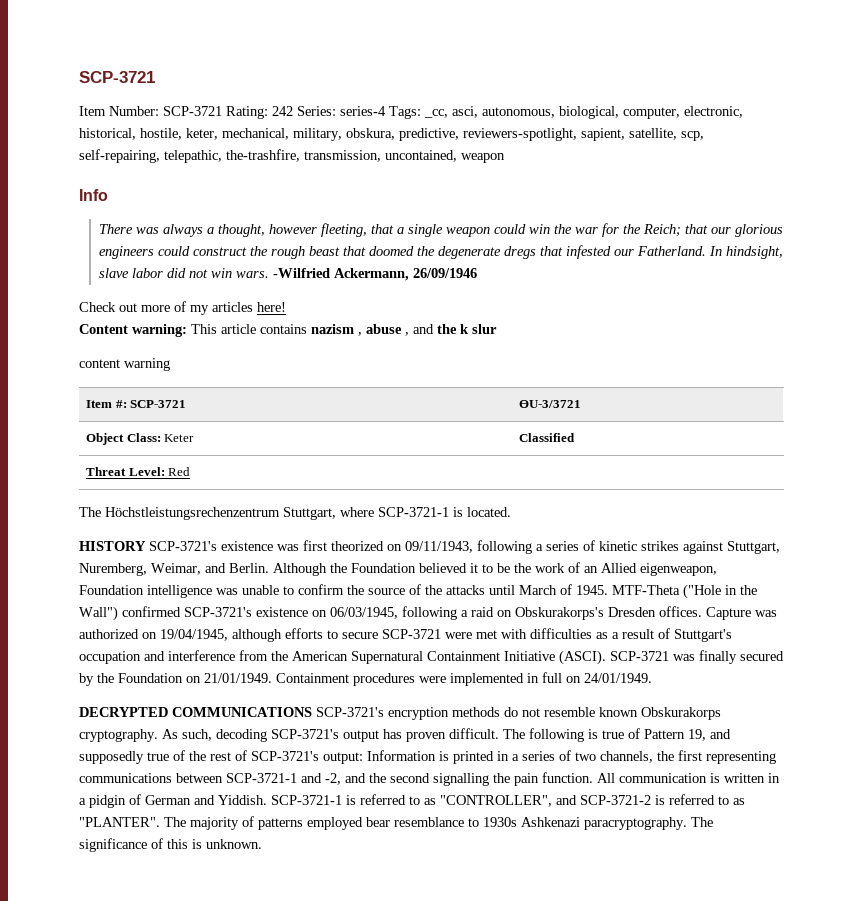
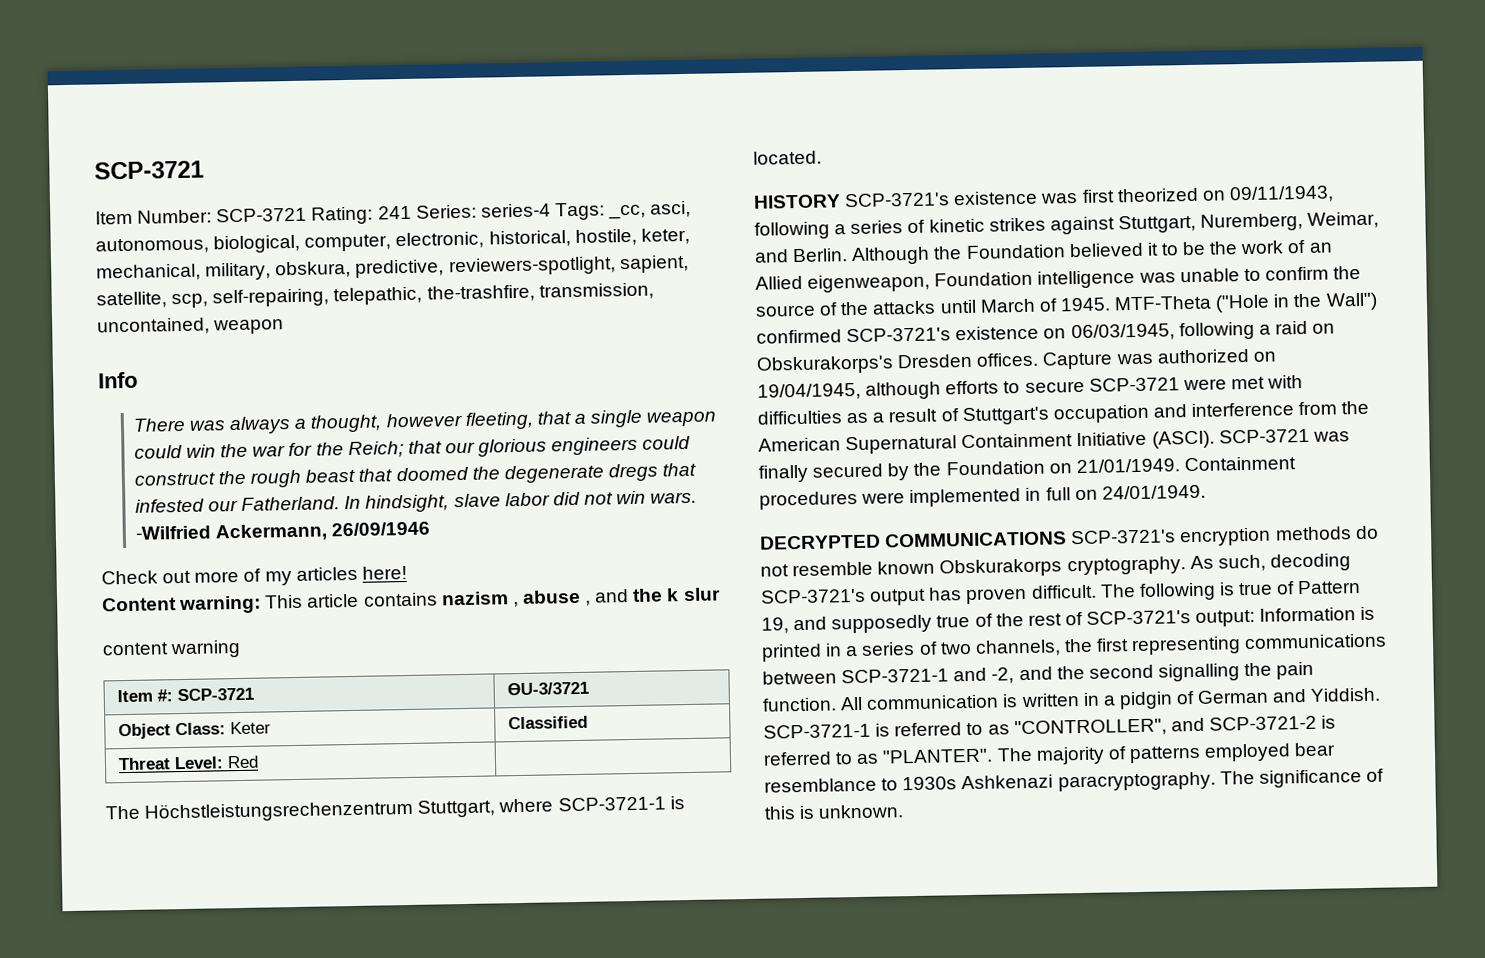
- Item Number: SCP-3721 Rating: 242 Series: series-4 Tags: _cc, asci, autonomous, biological, computer, electronic, historical, hostile, keter, mechanical, military, obskura, predictive, reviewers-spotlight, sapient, satellite, scp, self-repairing, telepathic, the-trashfire, transmission, uncontained, weapon
+ Item Number: SCP-3721 Rating: 241 Series: series-4 Tags: _cc, asci, autonomous, biological, computer, electronic, historical, hostile, keter, mechanical, military, obskura, predictive, reviewers-spotlight, sapient, satellite, scp, self-repairing, telepathic, the-trashfire, transmission, uncontained, weapon

